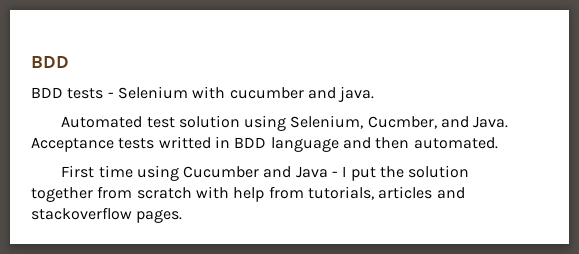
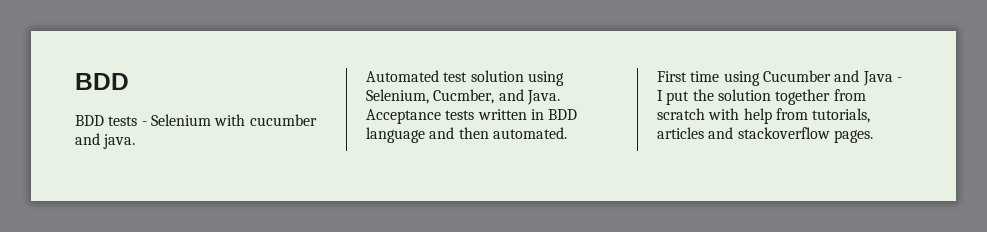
- Acceptance tests writted in BDD language and then automated.
+ Acceptance tests written in BDD language and then automated.

